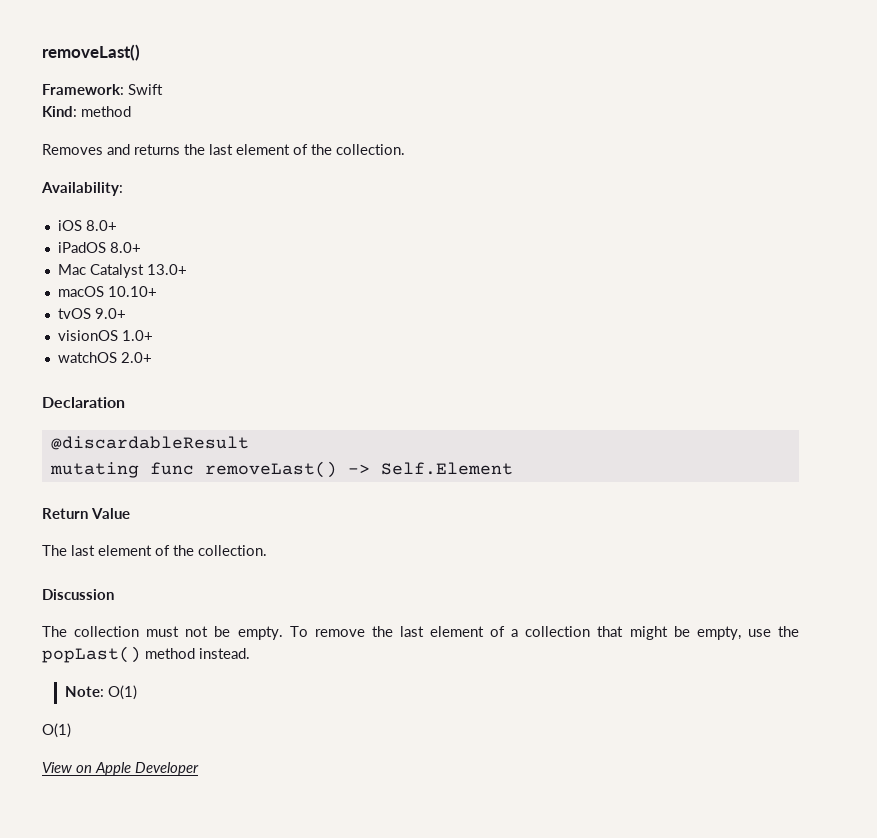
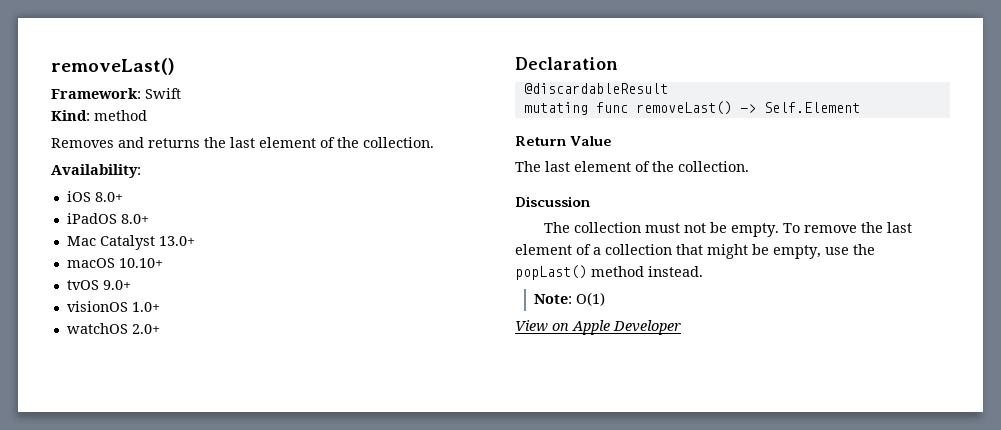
  Note: O(1)
- O(1)

